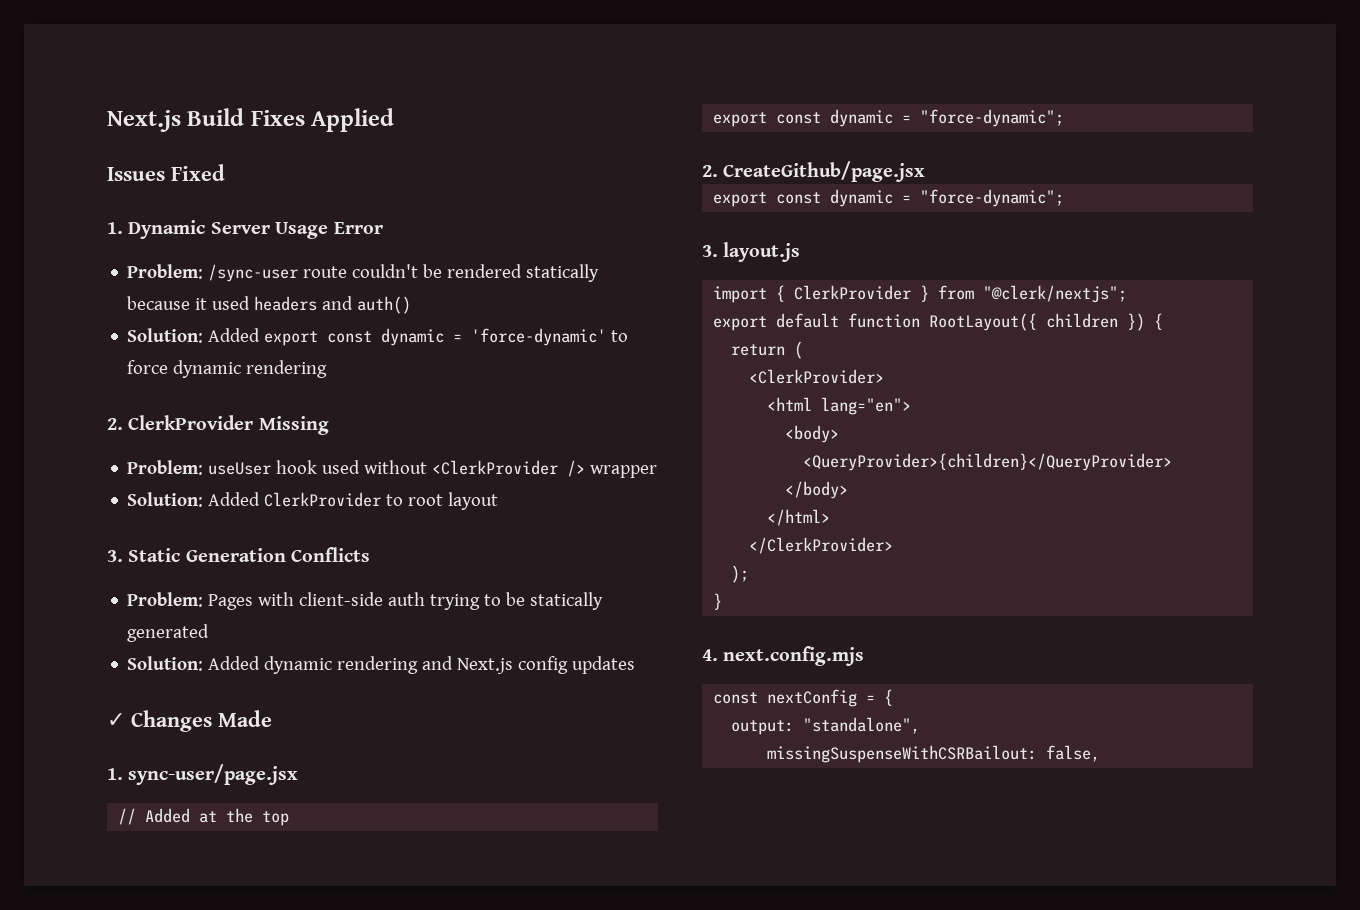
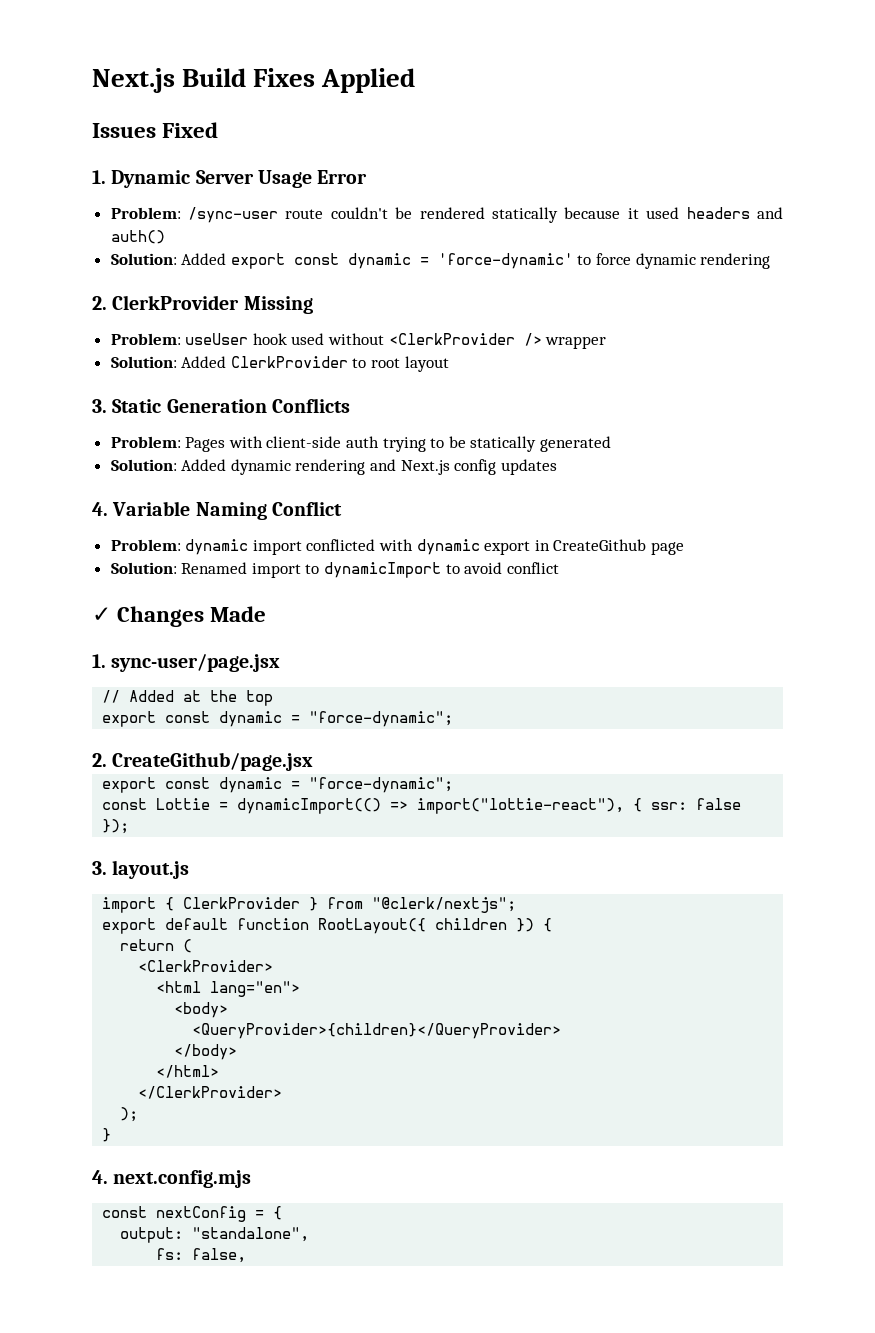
+ 4. Variable Naming Conflict
+ Problem: dynamic import conflicted with dynamic export in CreateGithub page
+ Solution: Renamed import to dynamicImport to avoid conflict
+ const Lottie = dynamicImport(() => import("lottie-react"), { ssr: false });
- missingSuspenseWithCSRBailout: false,
+ fs: false,

